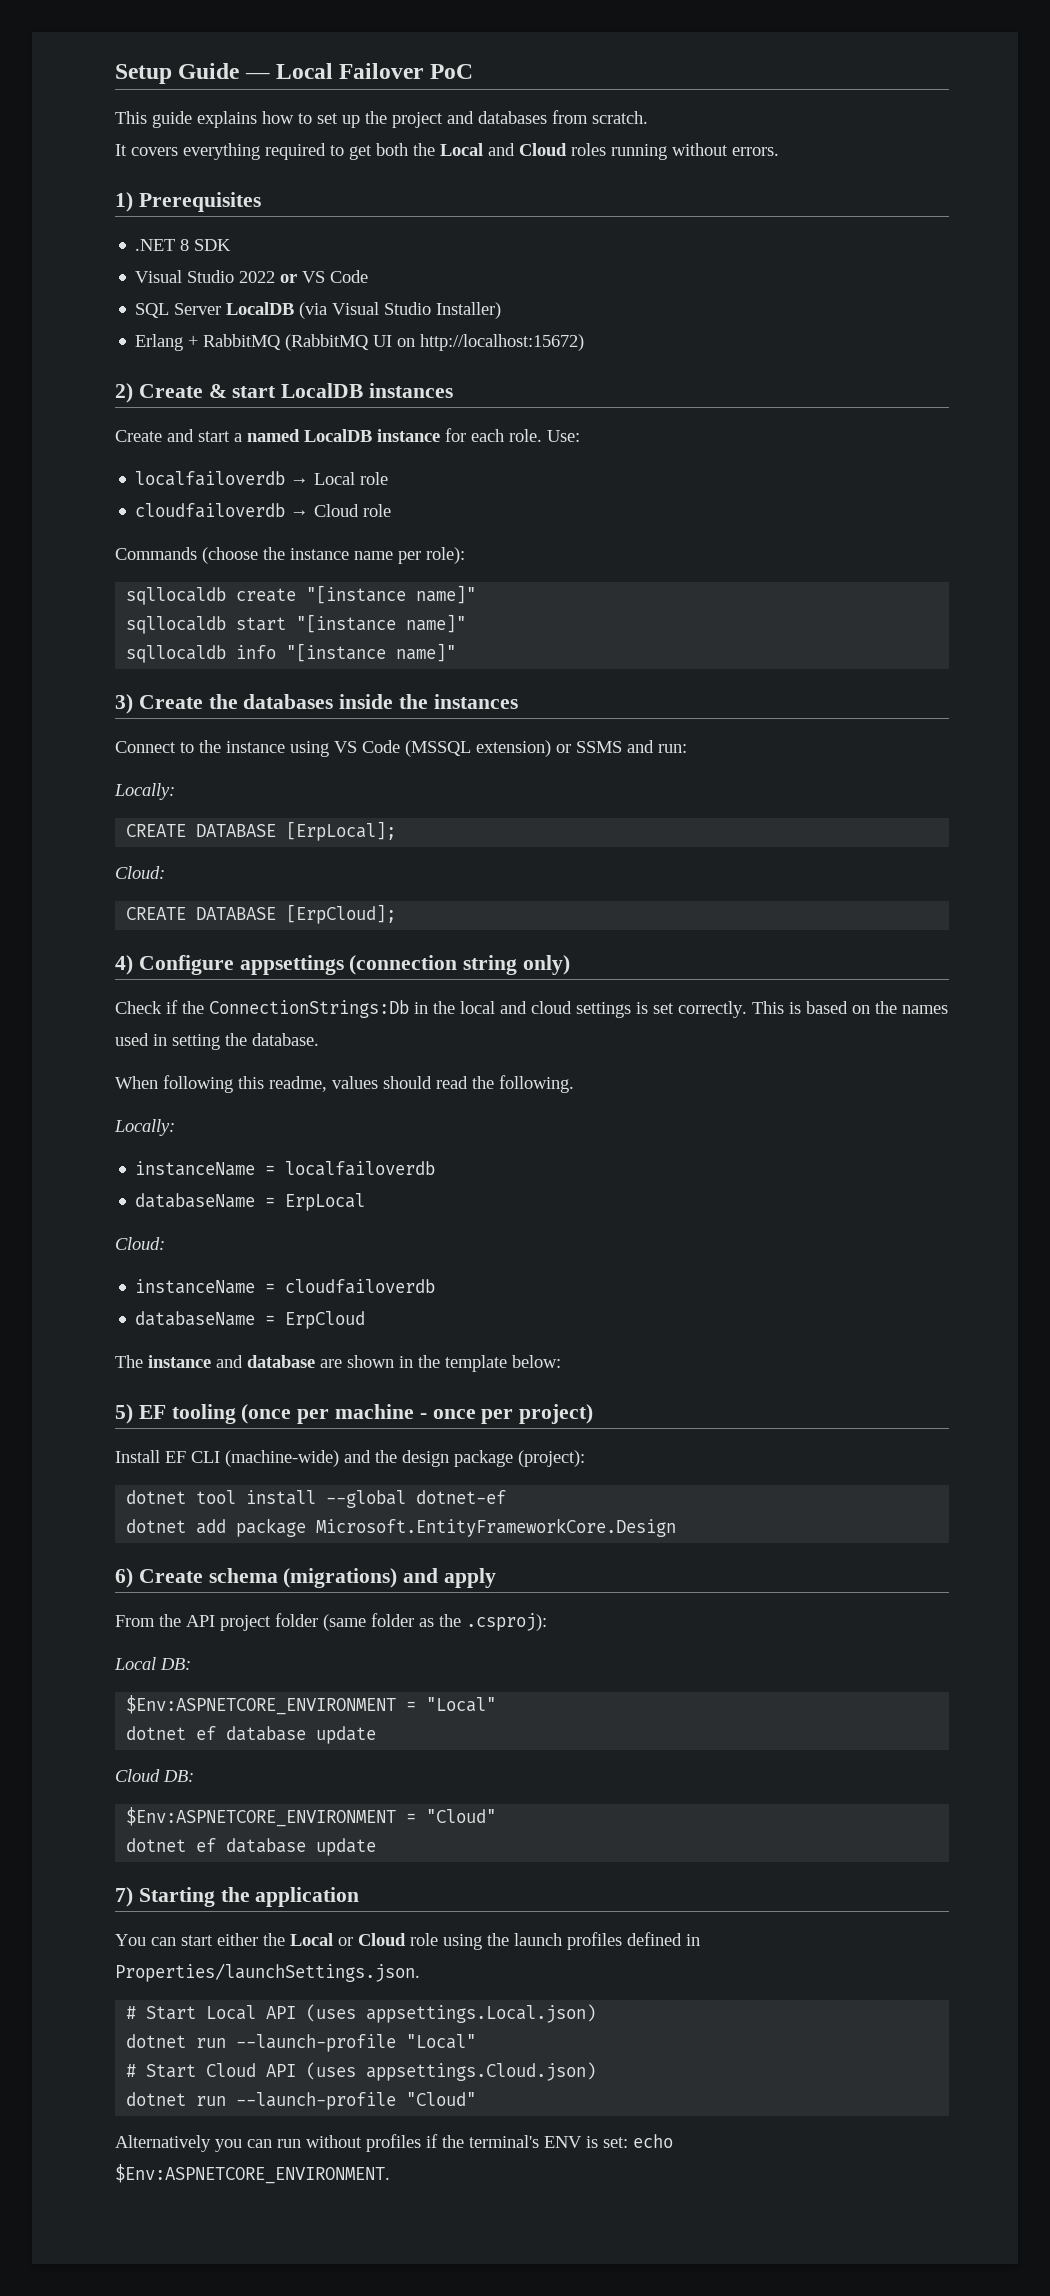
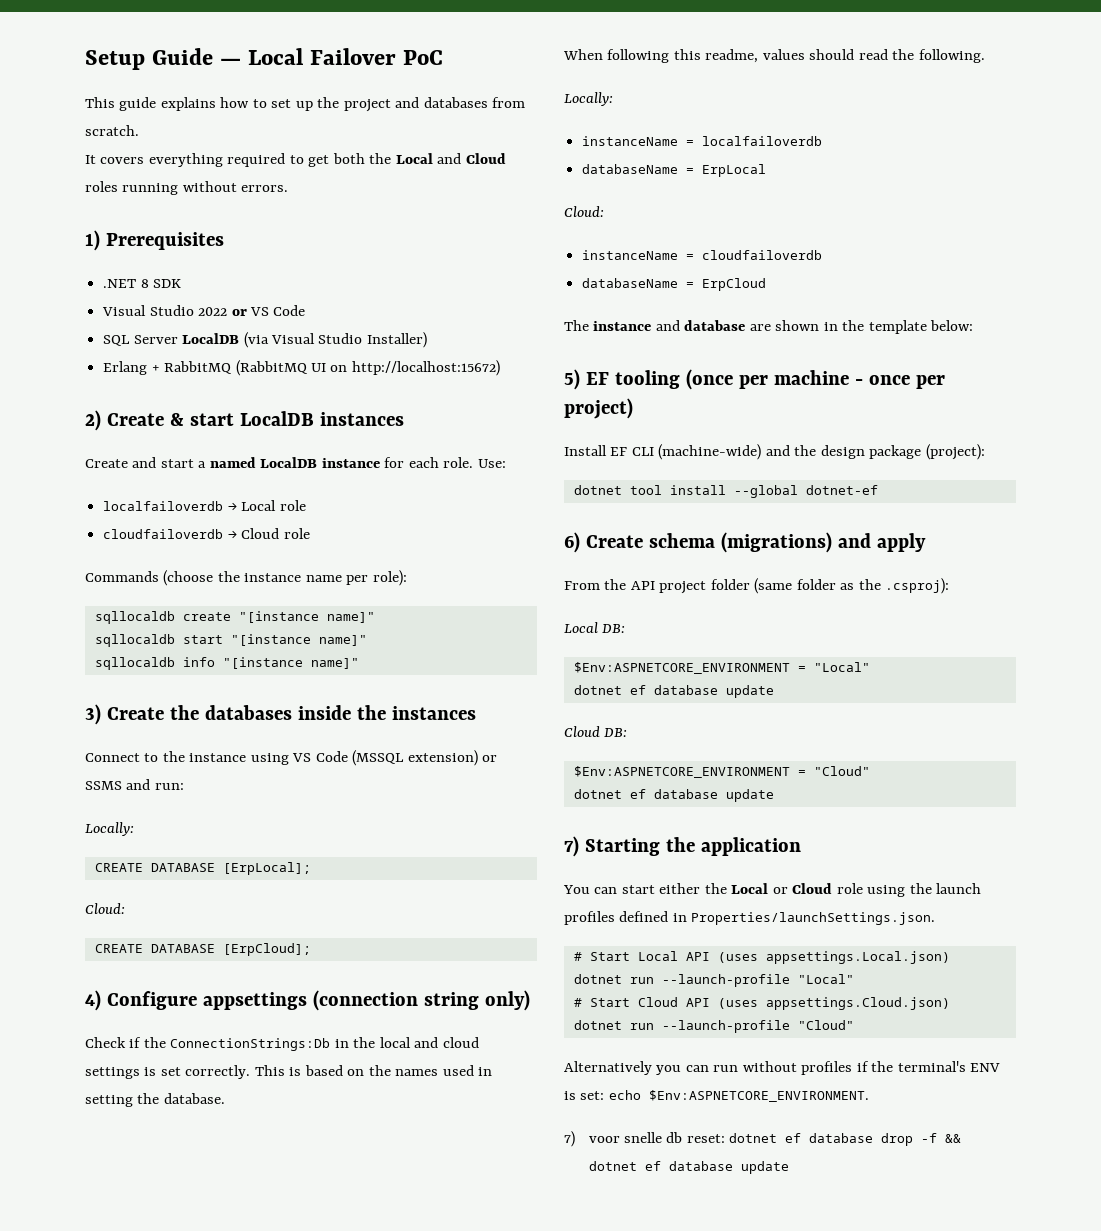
- dotnet add package Microsoft.EntityFrameworkCore.Design
+ 7) voor snelle db reset: dotnet ef database drop -f && dotnet ef database update

